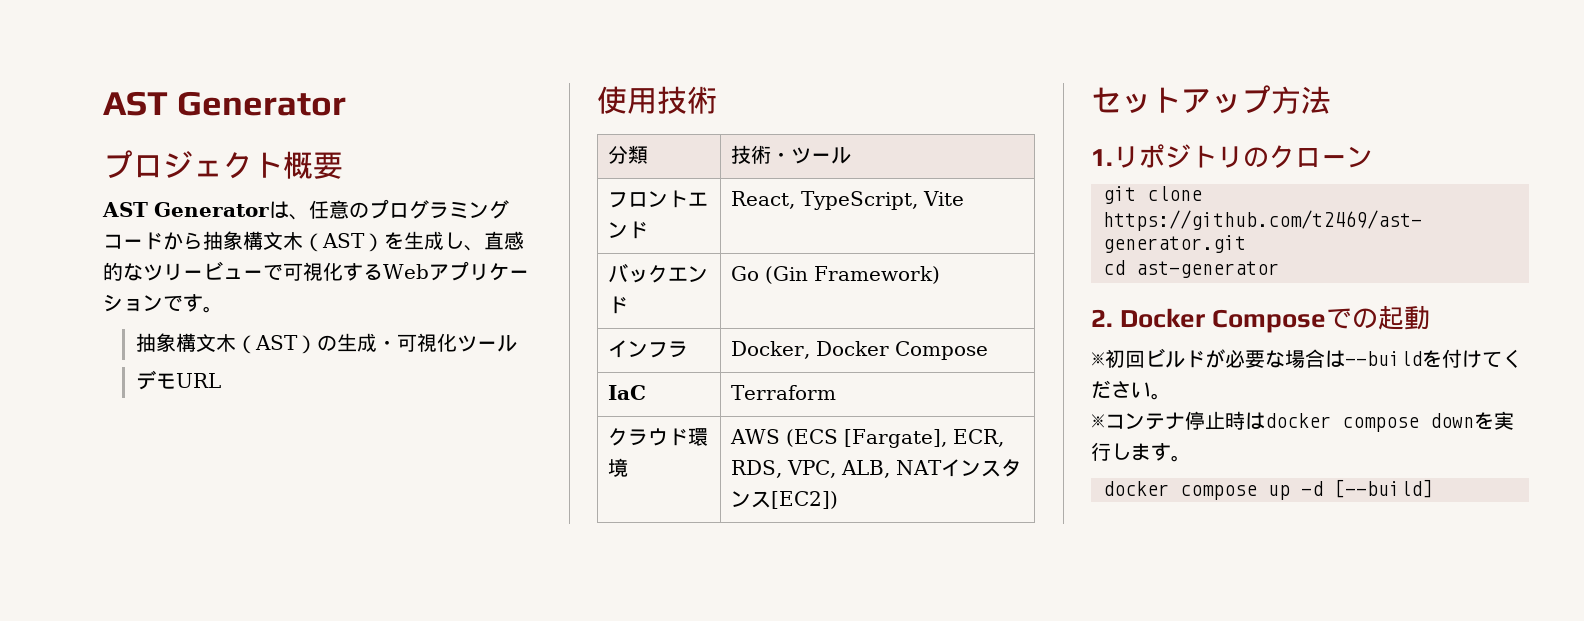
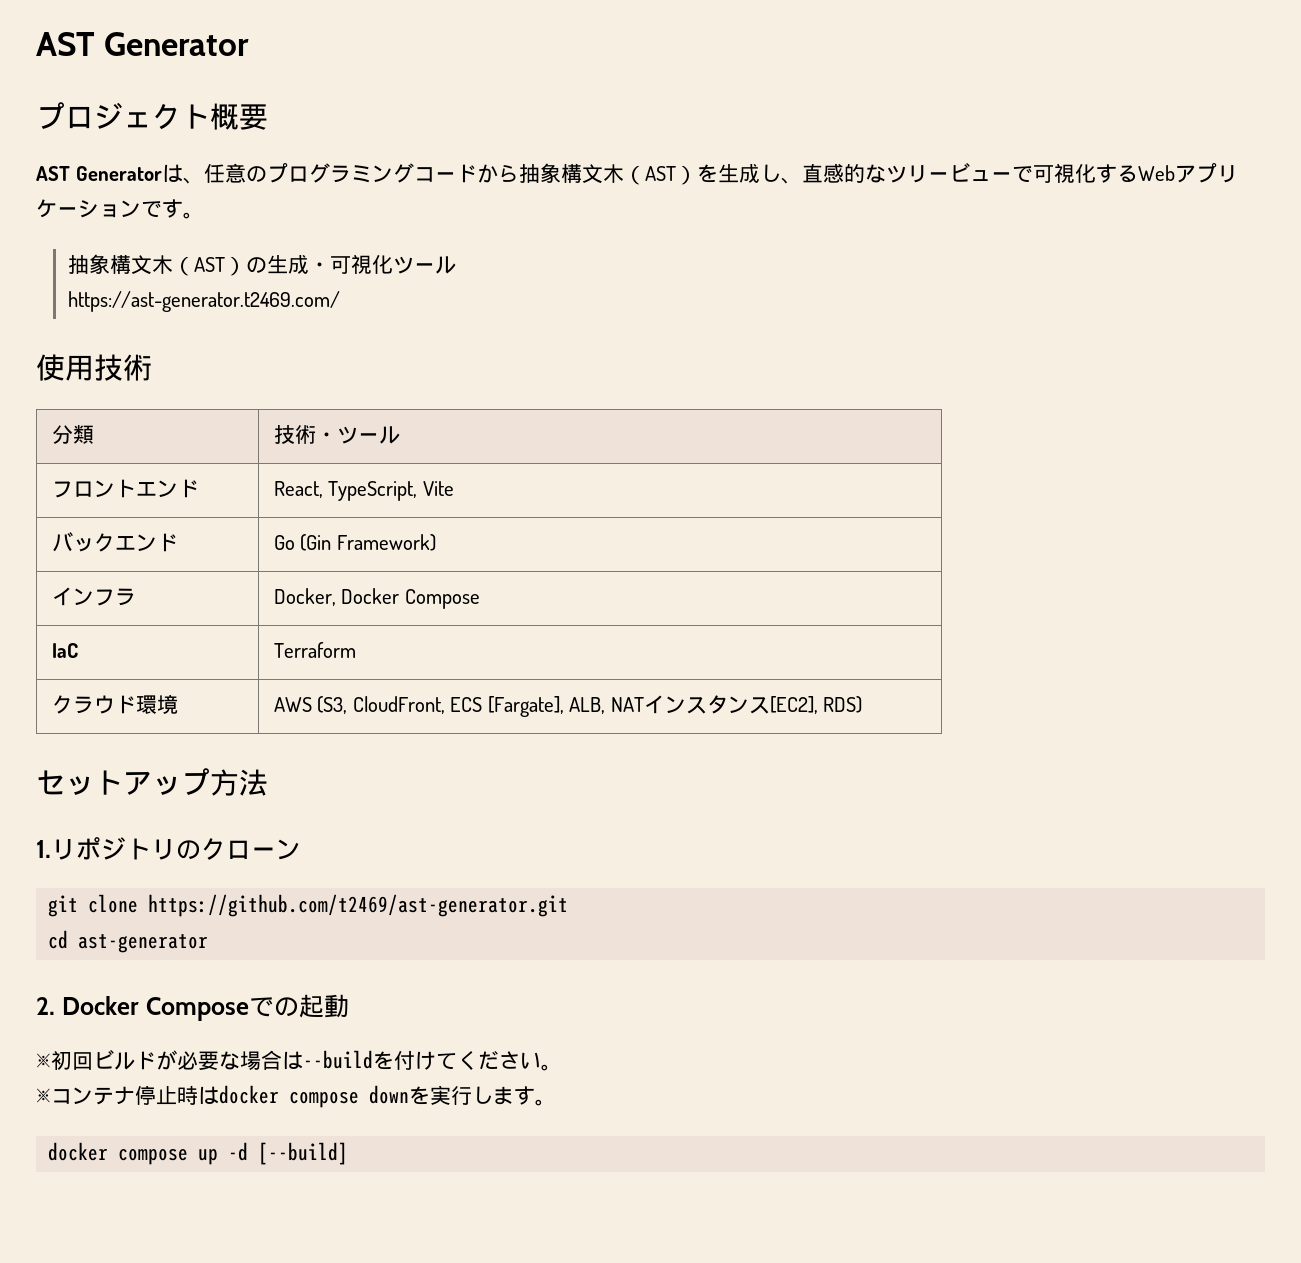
- デモURL
+ https://ast-generator.t2469.com/
- クラウド環境 | AWS (ECS [Fargate], ECR, RDS, VPC, ALB, NATインスタンス[EC2])
+ クラウド環境 | AWS (S3, CloudFront, ECS [Fargate], ALB, NATインスタンス[EC2], RDS)

